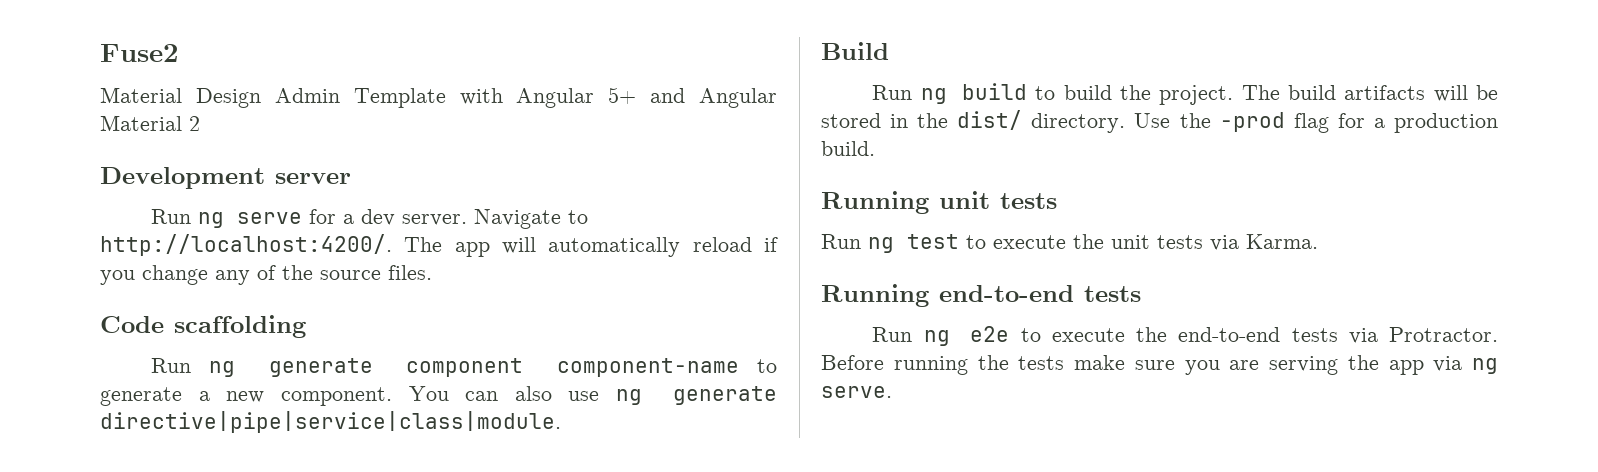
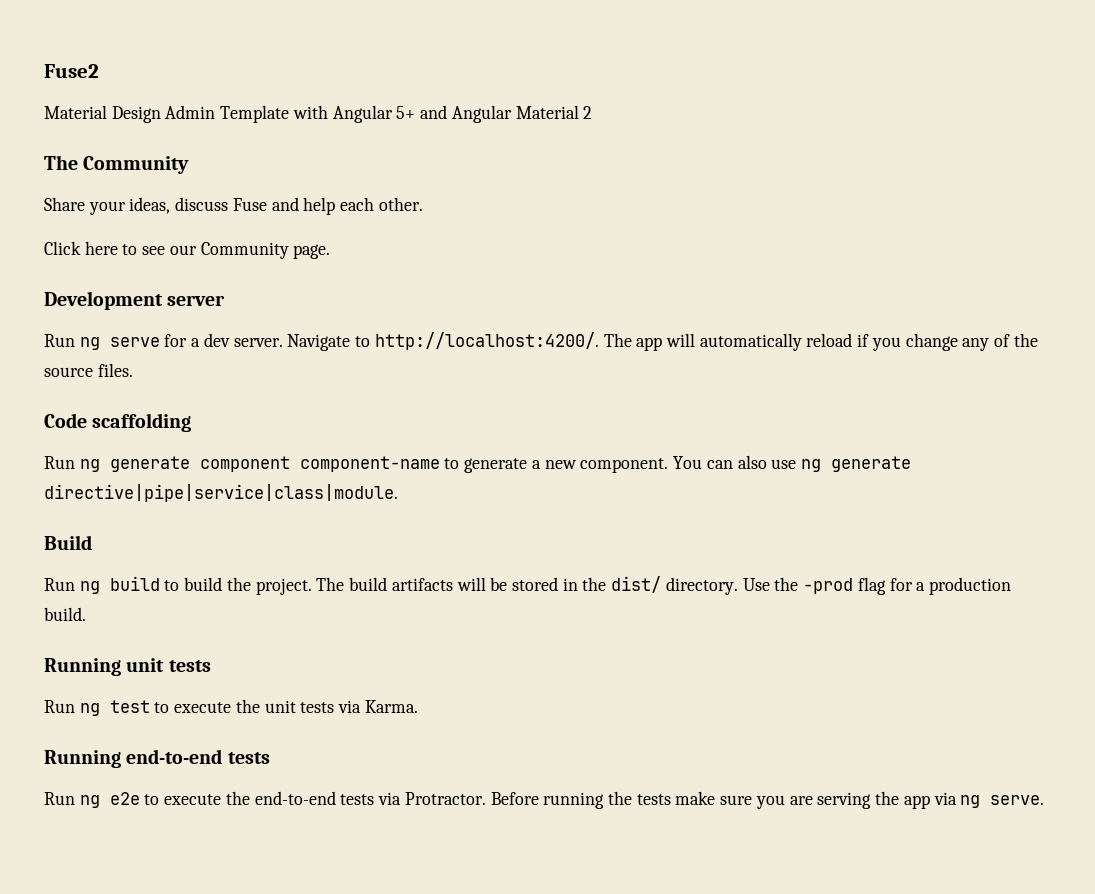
+ The Community
+ Share your ideas, discuss Fuse and help each other.
+ Click here to see our Community page.

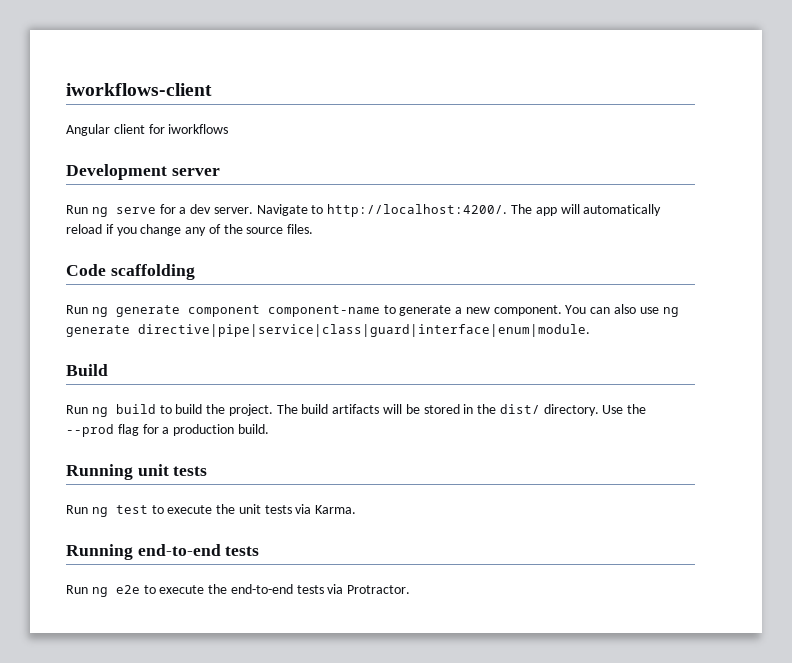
- Fuse2
- Material Design Admin Template with Angular 5+ and Angular Material 2
- The Community
- Share your ideas, discuss Fuse and help each other.
- Click here to see our Community page.
+ iworkflows-client
+ Angular client for iworkflows
- You can also use ng generate directive|pipe|service|class|module.
+ You can also use ng generate directive|pipe|service|class|guard|interface|enum|module.
- Use the -prod flag for a production build.
+ Use the --prod flag for a production build.
- Before running the tests make sure you are serving the app via ng serve.

